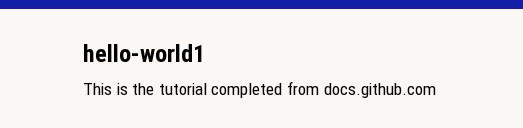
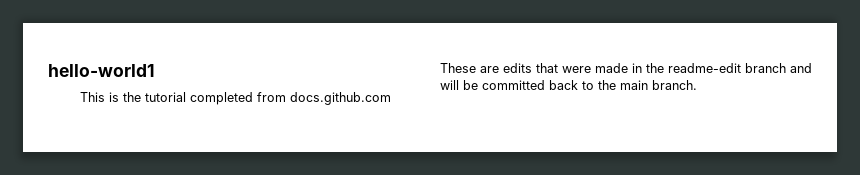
- This is the tutorial completed from docs.github.com
+ This is the tutorial completed from docs.github.com These are edits that were made in the readme-edit branch and will be committed back to the main branch.

